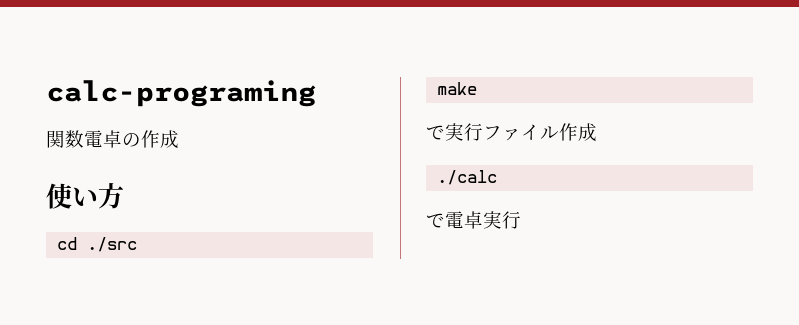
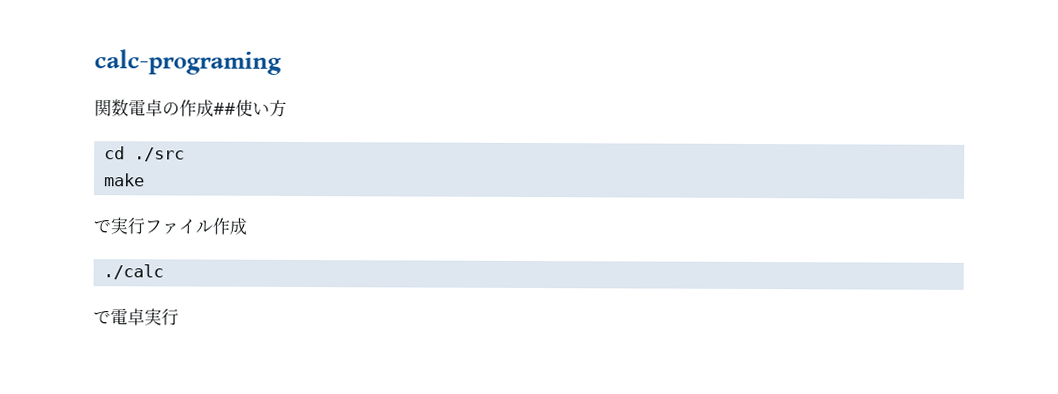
- 関数電卓の作成
- 使い方
+ 関数電卓の作成##使い方

